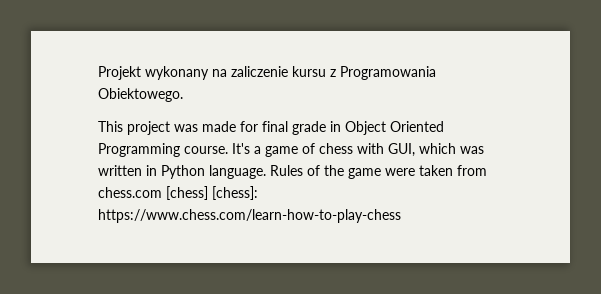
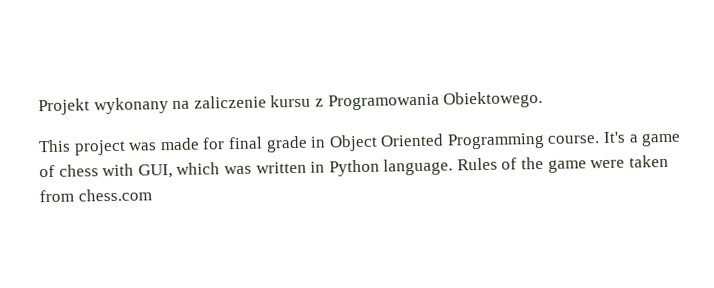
- Rules of the game were taken from chess.com [chess] [chess]: https://www.chess.com/learn-how-to-play-chess
+ Rules of the game were taken from chess.com

